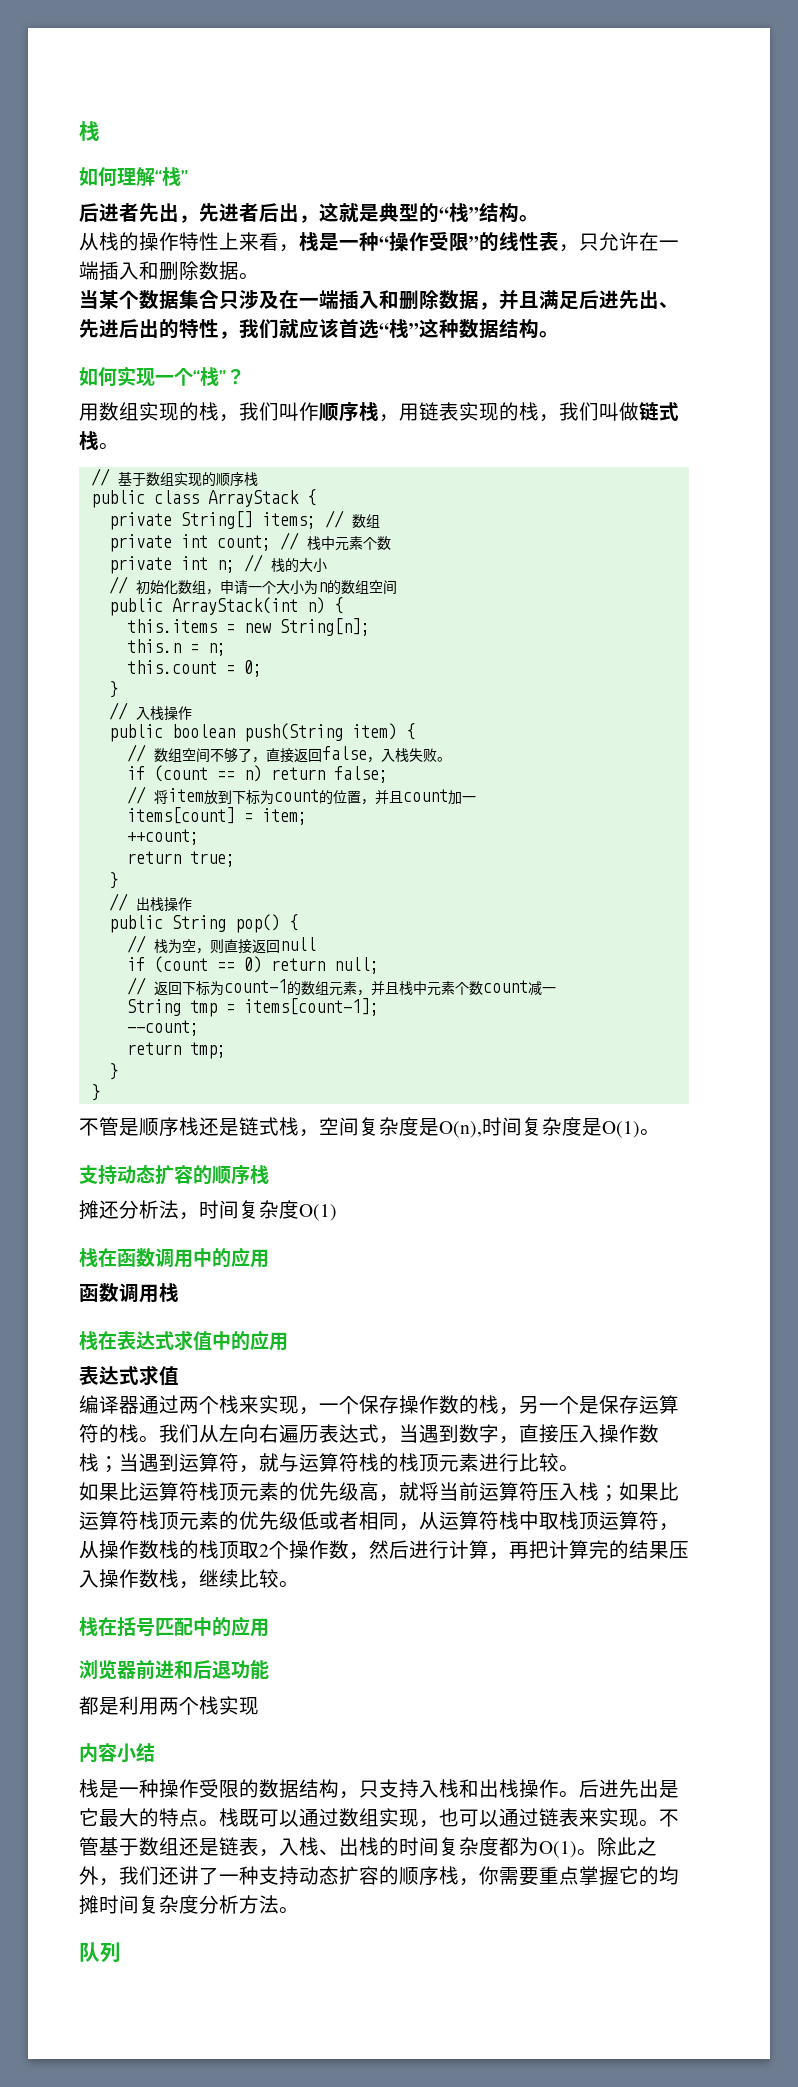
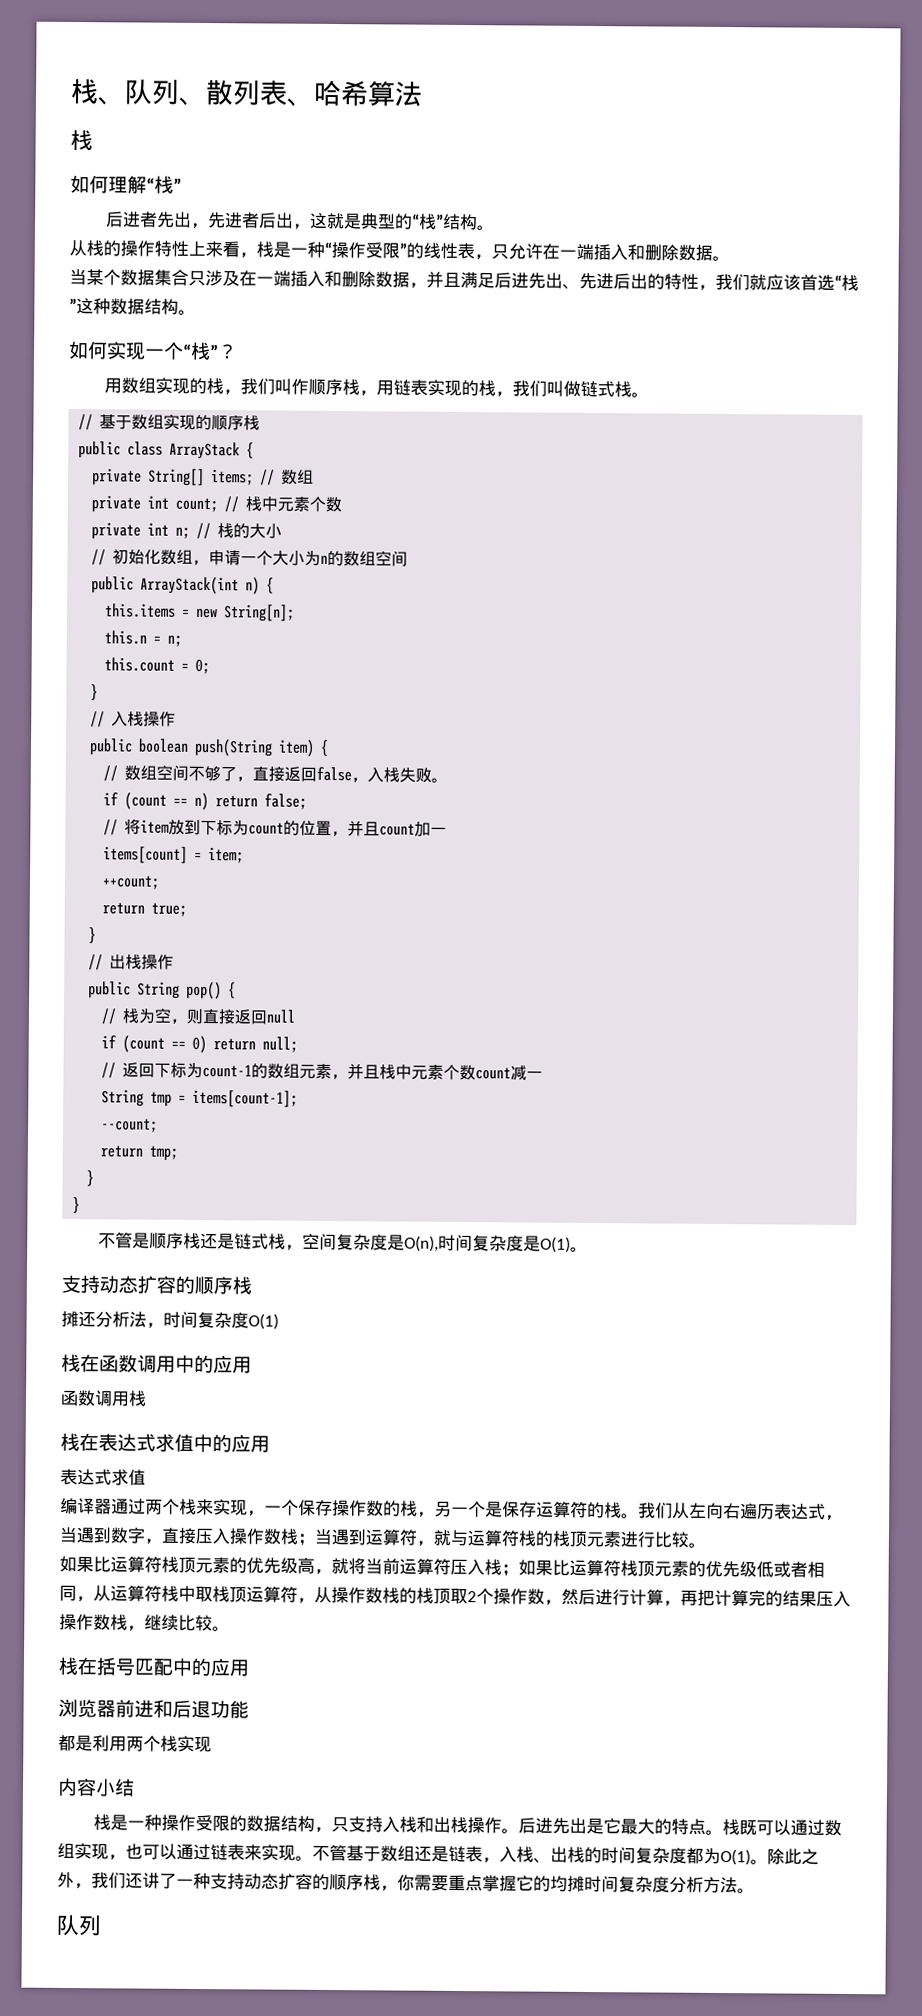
+ 栈、队列、散列表、哈希算法

